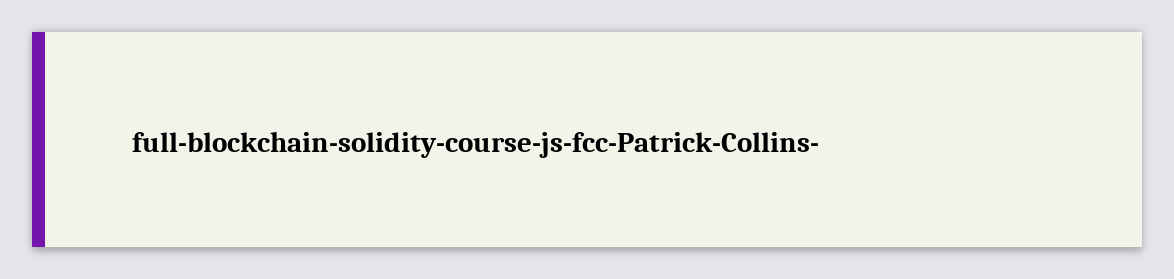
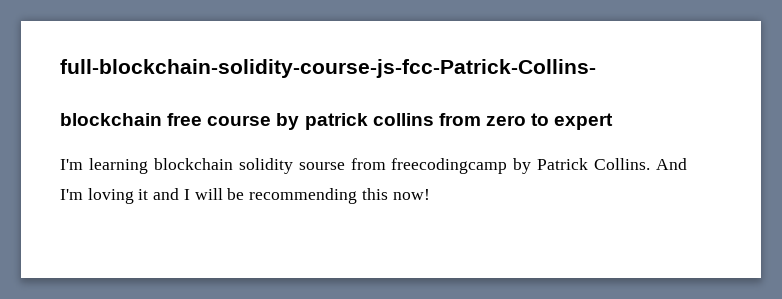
+ blockchain free course by patrick collins from zero to expert
+ I'm learning blockchain solidity sourse from freecodingcamp by Patrick Collins. And I'm loving it and I will be recommending this now!

